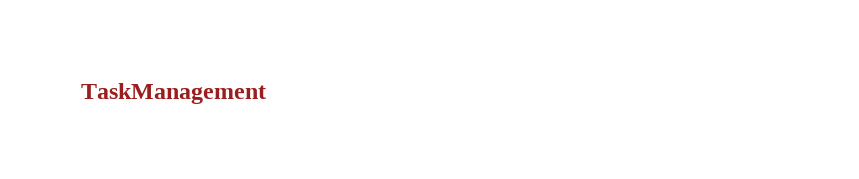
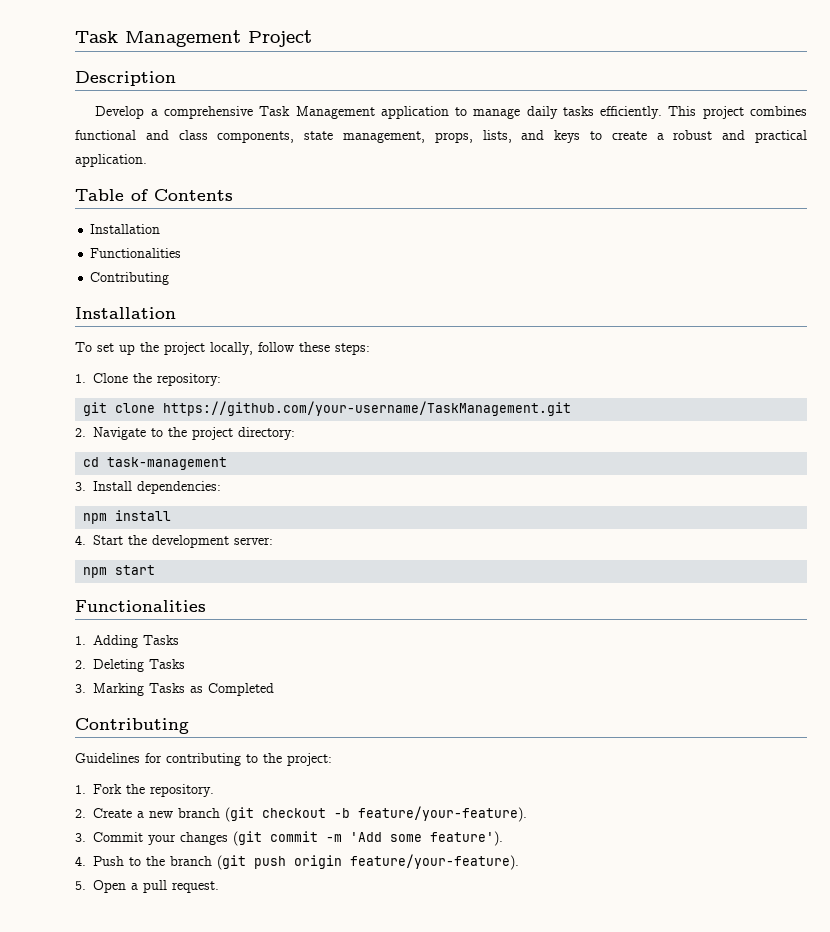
- TaskManagement
+ Task Management Project
+ Description
+ Develop a comprehensive Task Management application to manage daily tasks efficiently. This project combines functional and class components, state management, props, lists, and keys to create a robust and practical application.
+ Table of Contents
+ Installation
+ Functionalities
+ Contributing
+ Installation
+ To set up the project locally, follow these steps:
+ 1. Clone the repository:
+ git clone https://github.com/your-username/TaskManagement.git
+ 2. Navigate to the project directory:
+ cd task-management
+ 3. Install dependencies:
+ npm install
+ 4. Start the development server:
+ npm start
+ Functionalities
+ 1. Adding Tasks
+ 2. Deleting Tasks
+ 3. Marking Tasks as Completed
+ Contributing
+ Guidelines for contributing to the project:
+ 1. Fork the repository.
+ 2. Create a new branch (git checkout -b feature/your-feature).
+ 3. Commit your changes (git commit -m 'Add some feature').
+ 4. Push to the branch (git push origin feature/your-feature).
+ 5. Open a pull request.

